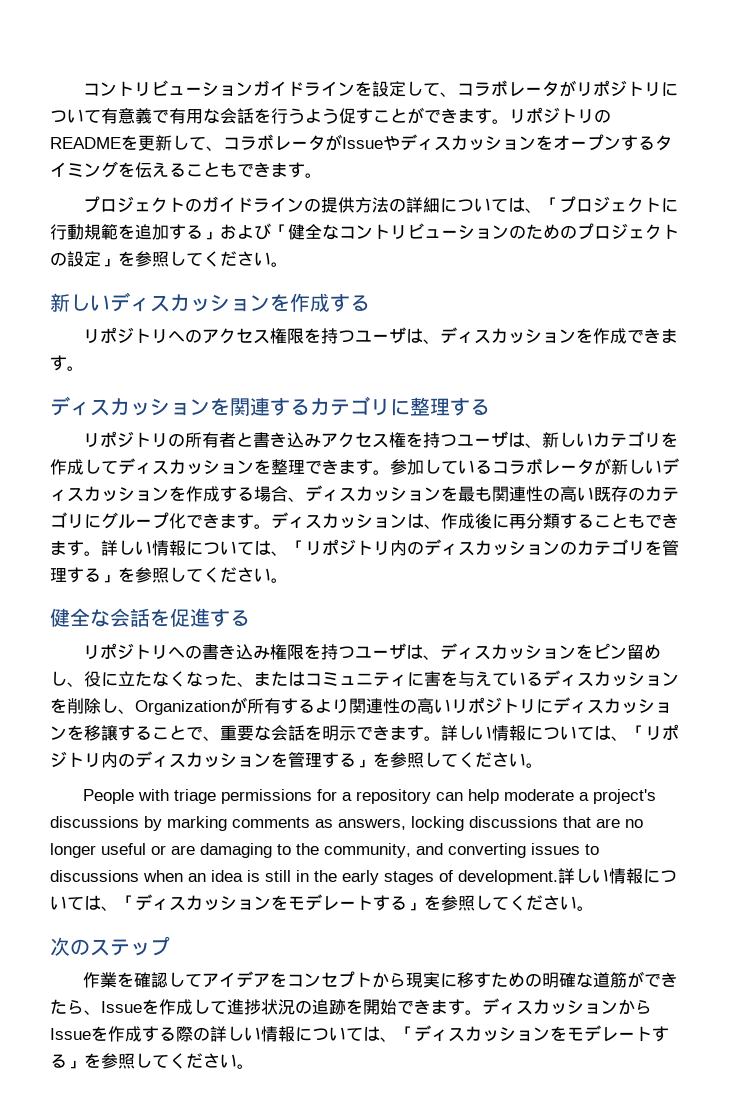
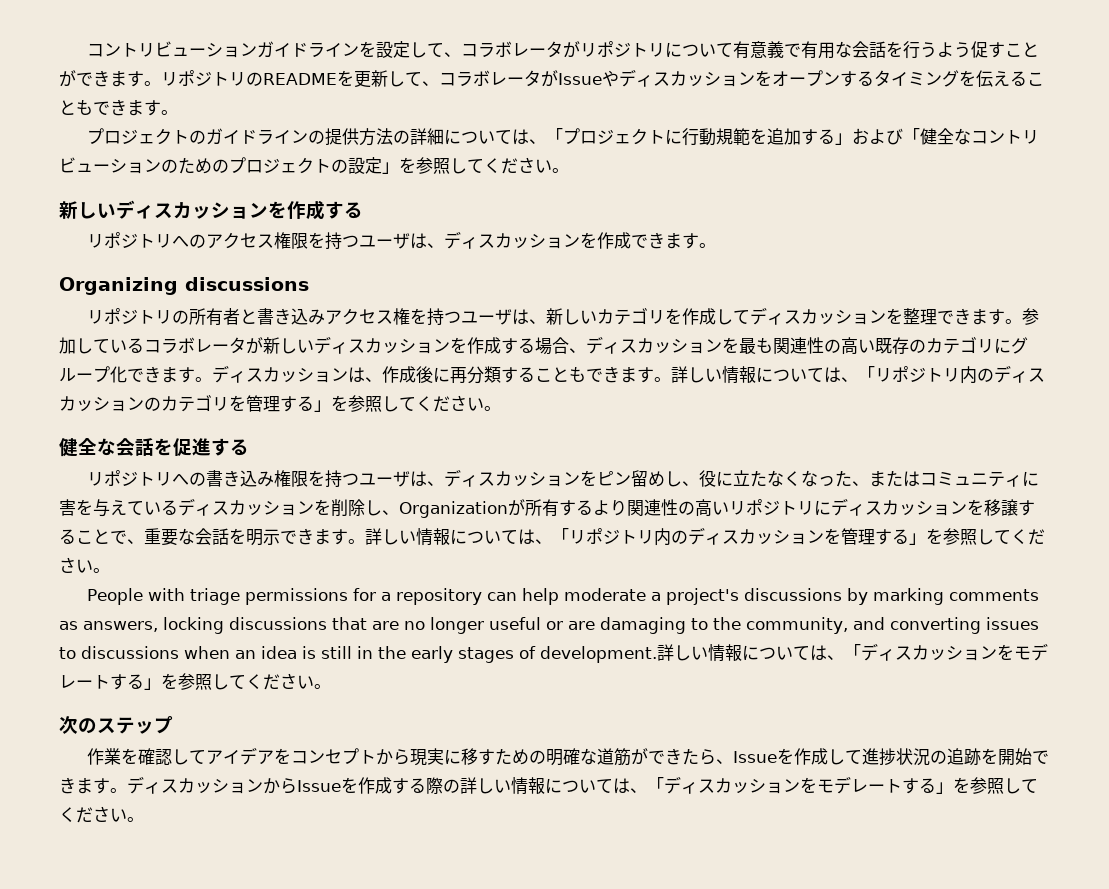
- ディスカッションを関連するカテゴリに整理する
+ Organizing discussions

